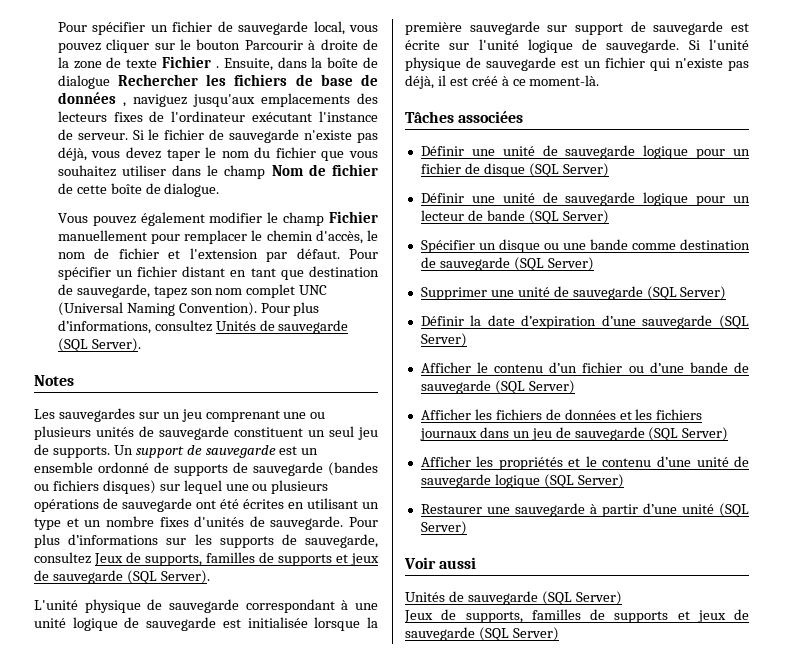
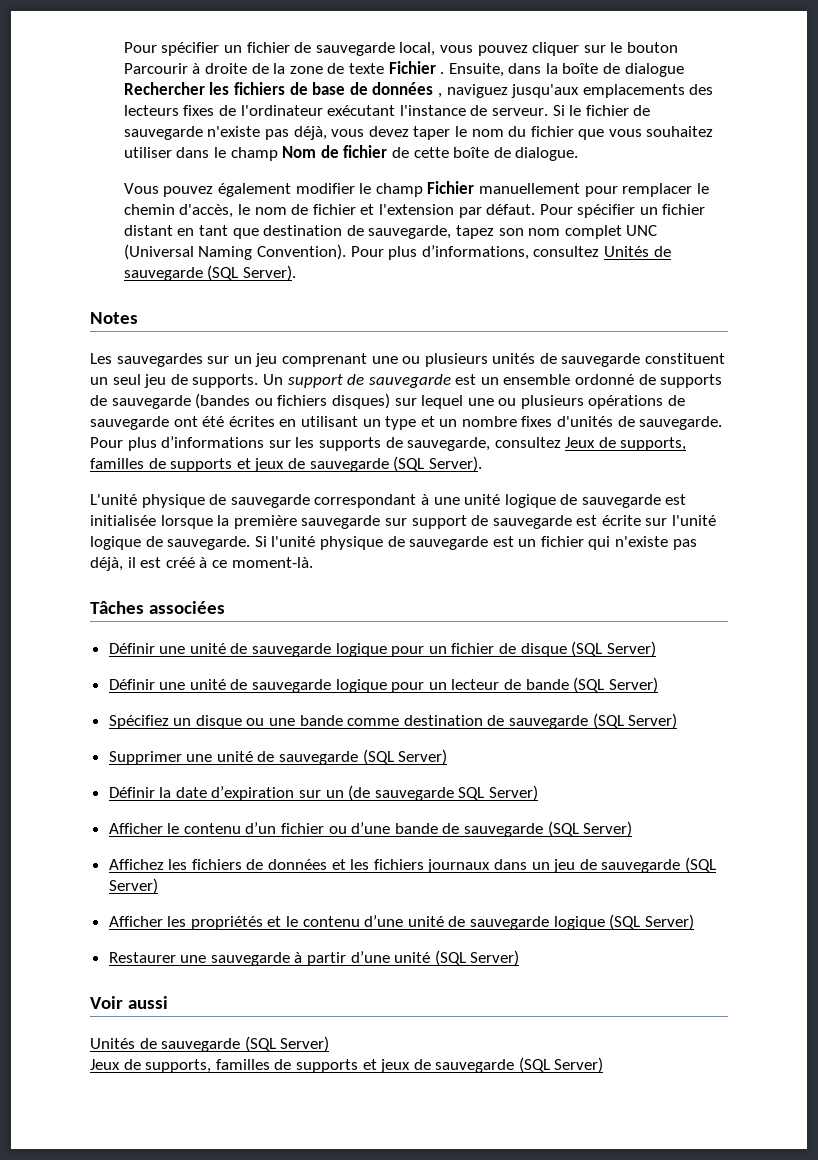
- Spécifier un disque ou une bande comme destination de sauvegarde (SQL Server)
+ Spécifiez un disque ou une bande comme destination de sauvegarde (SQL Server)
- Définir la date d’expiration d’une sauvegarde (SQL Server)
+ Définir la date d’expiration sur un (de sauvegarde SQL Server)
- Afficher les fichiers de données et les fichiers journaux dans un jeu de sauvegarde (SQL Server)
+ Affichez les fichiers de données et les fichiers journaux dans un jeu de sauvegarde (SQL Server)

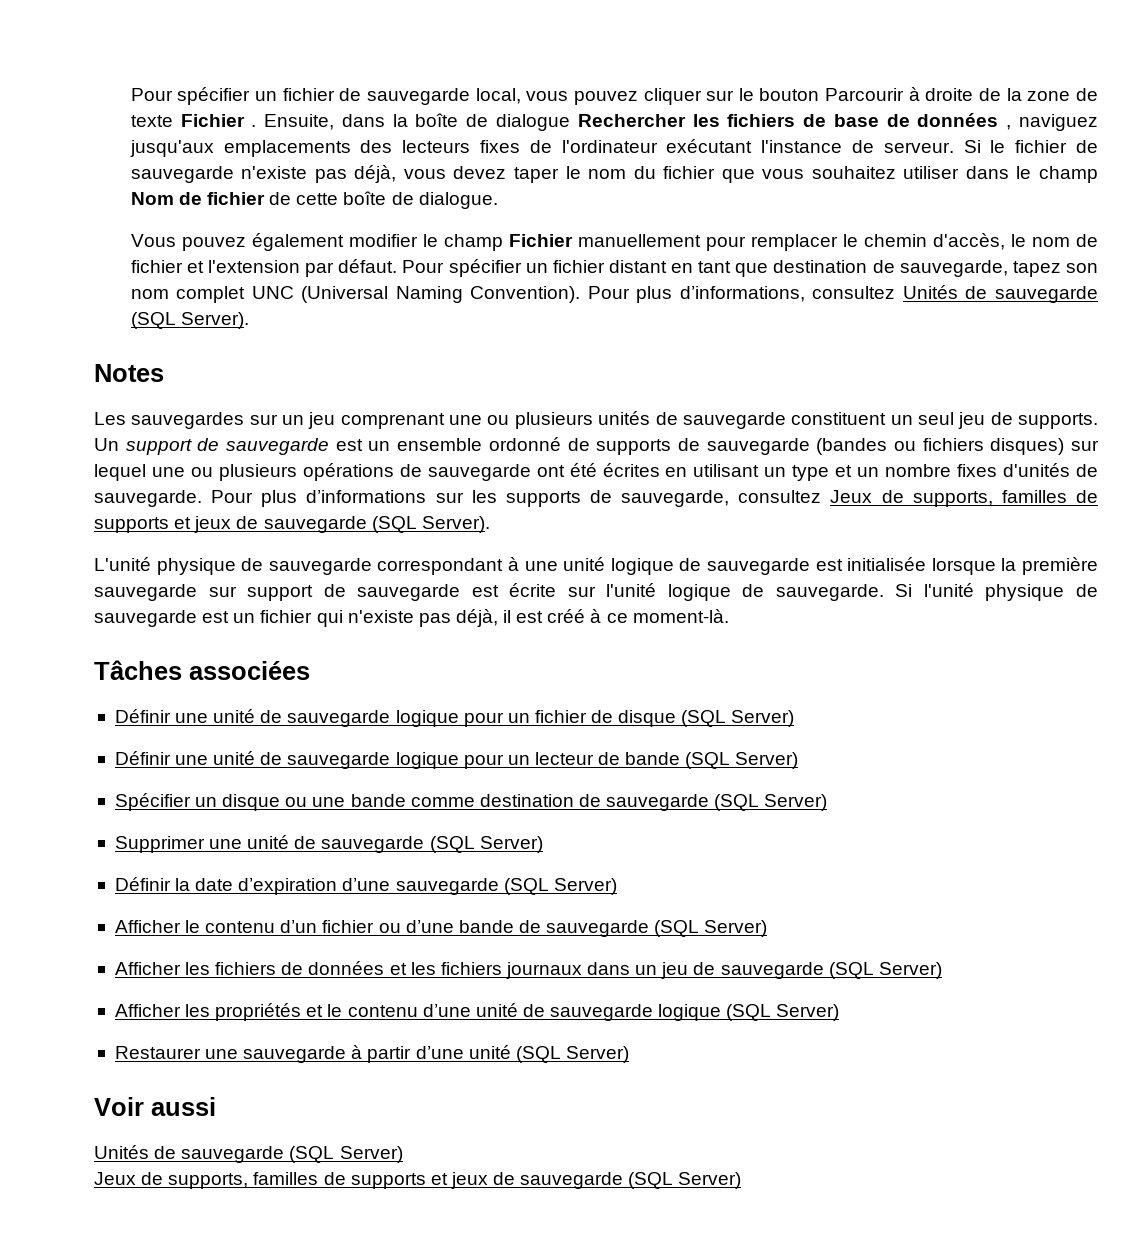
- Spécifiez un disque ou une bande comme destination de sauvegarde (SQL Server)
+ Spécifier un disque ou une bande comme destination de sauvegarde (SQL Server)
- Définir la date d’expiration sur un (de sauvegarde SQL Server)
+ Définir la date d’expiration d’une sauvegarde (SQL Server)
- Affichez les fichiers de données et les fichiers journaux dans un jeu de sauvegarde (SQL Server)
+ Afficher les fichiers de données et les fichiers journaux dans un jeu de sauvegarde (SQL Server)

